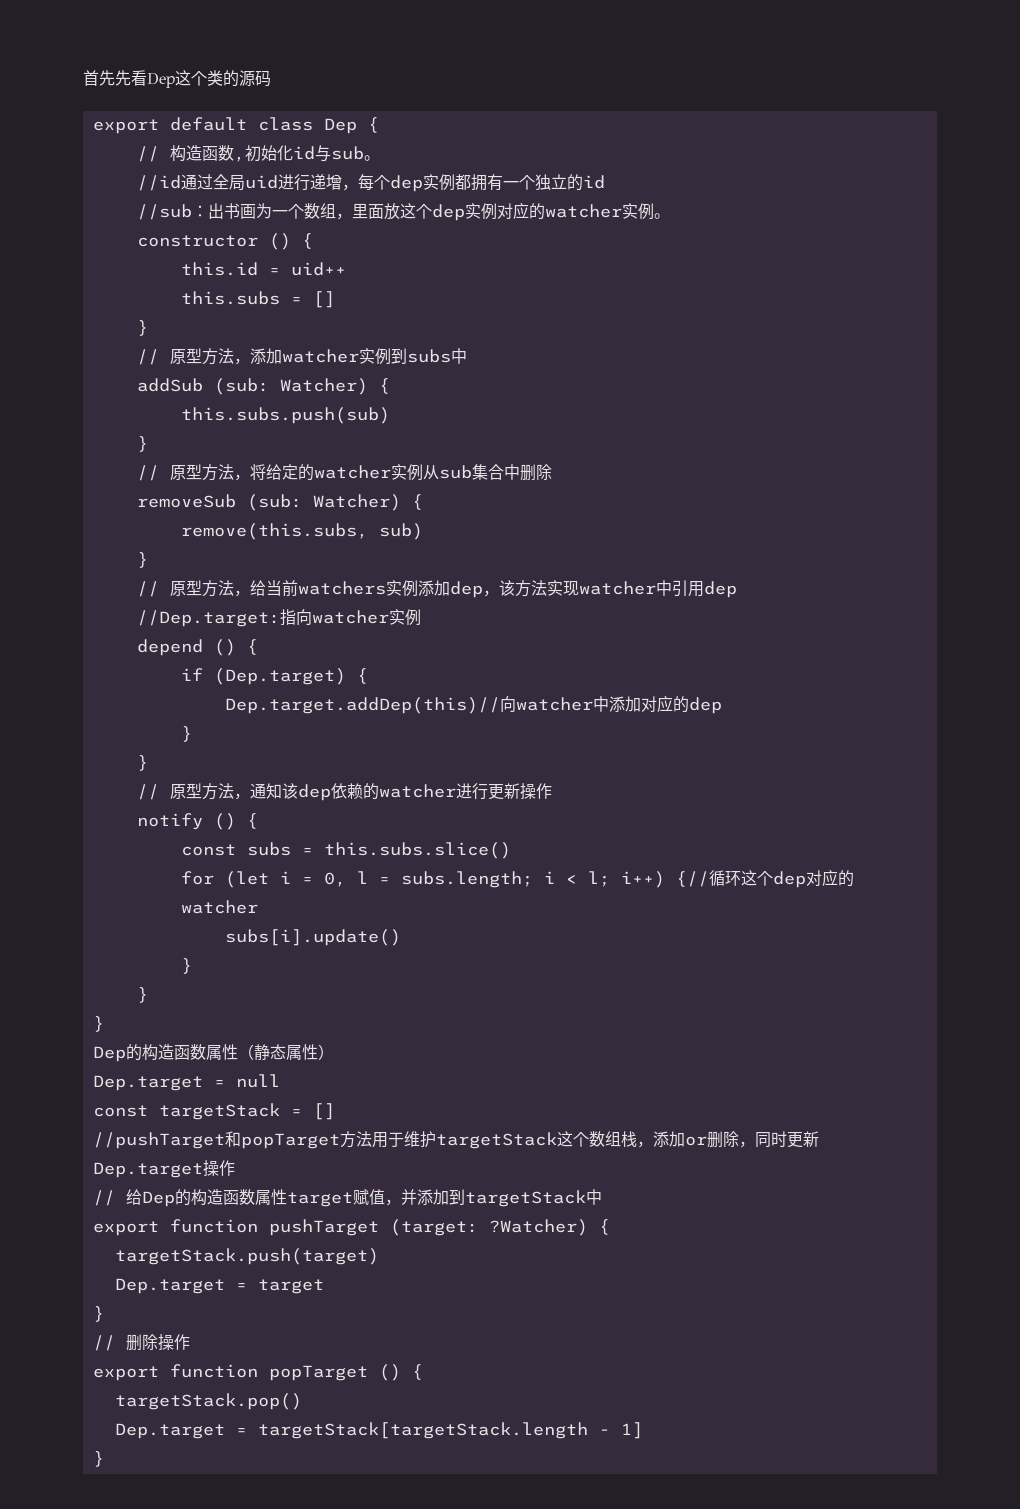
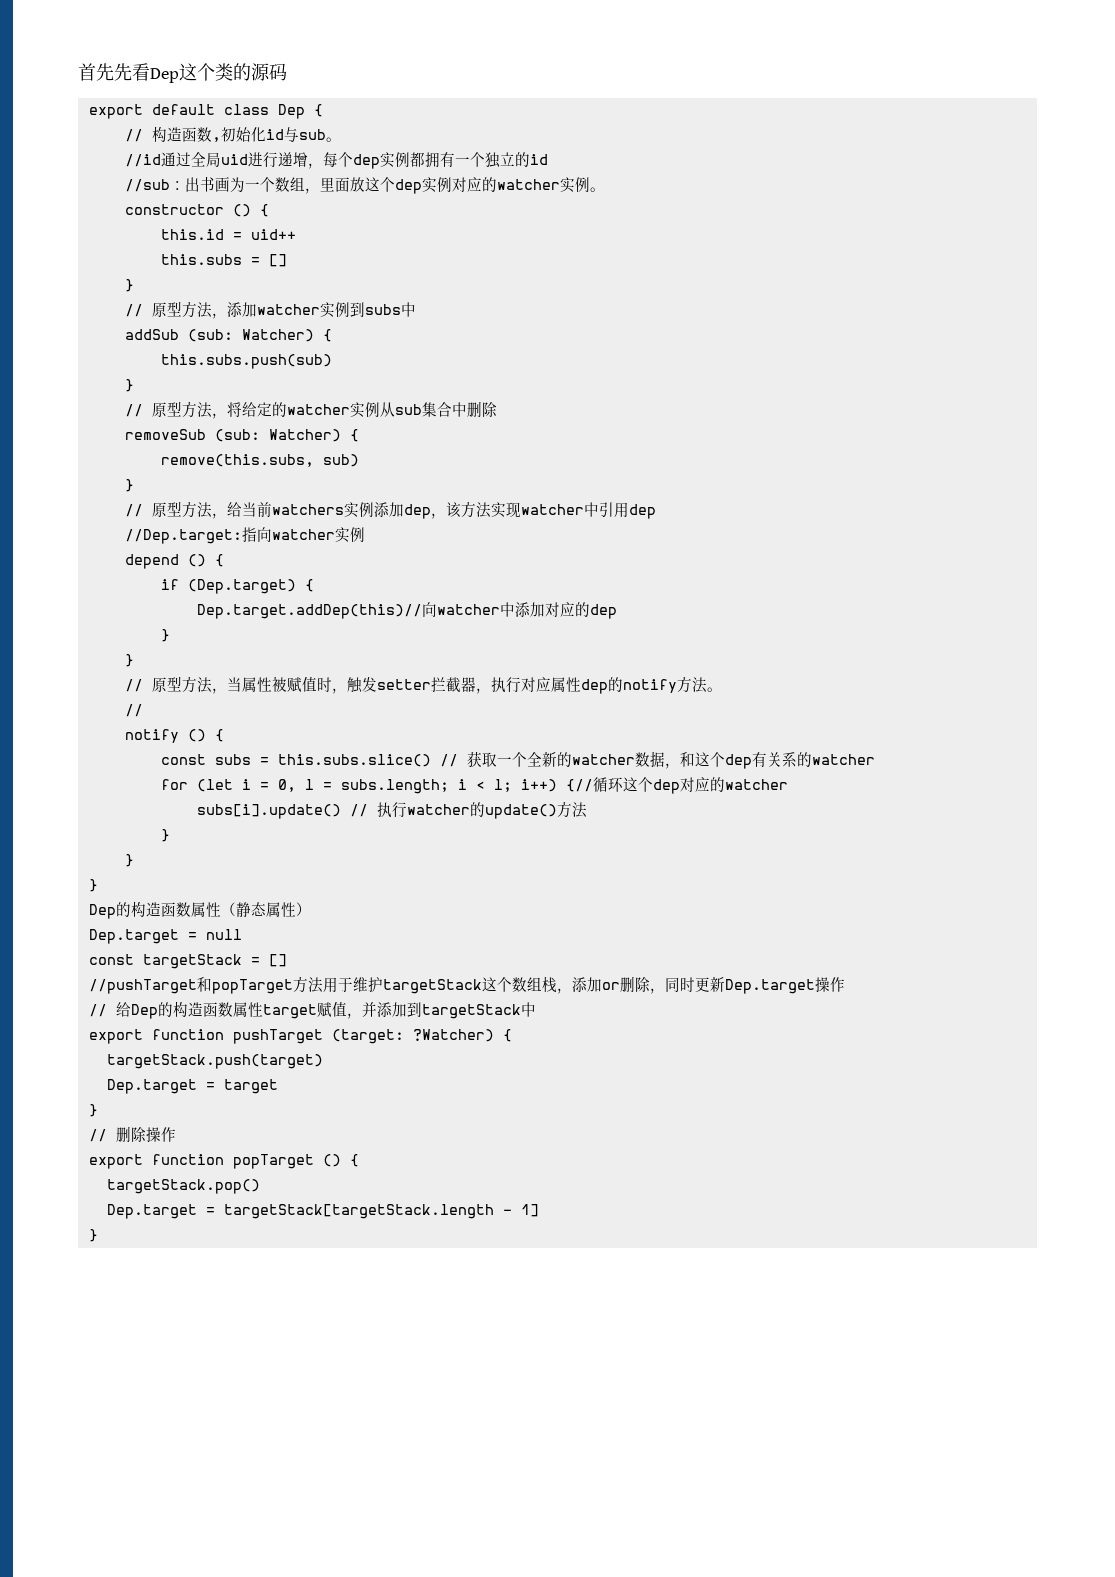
- // 原型方法，通知该dep依赖的watcher进行更新操作
+ // 原型方法，当属性被赋值时，触发setter拦截器，执行对应属性dep的notify方法。
+ //
- const subs = this.subs.slice()
+ const subs = this.subs.slice() // 获取一个全新的watcher数据，和这个dep有关系的watcher
- subs[i].update()
+ subs[i].update() // 执行watcher的update()方法

